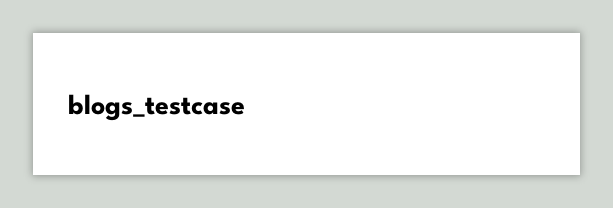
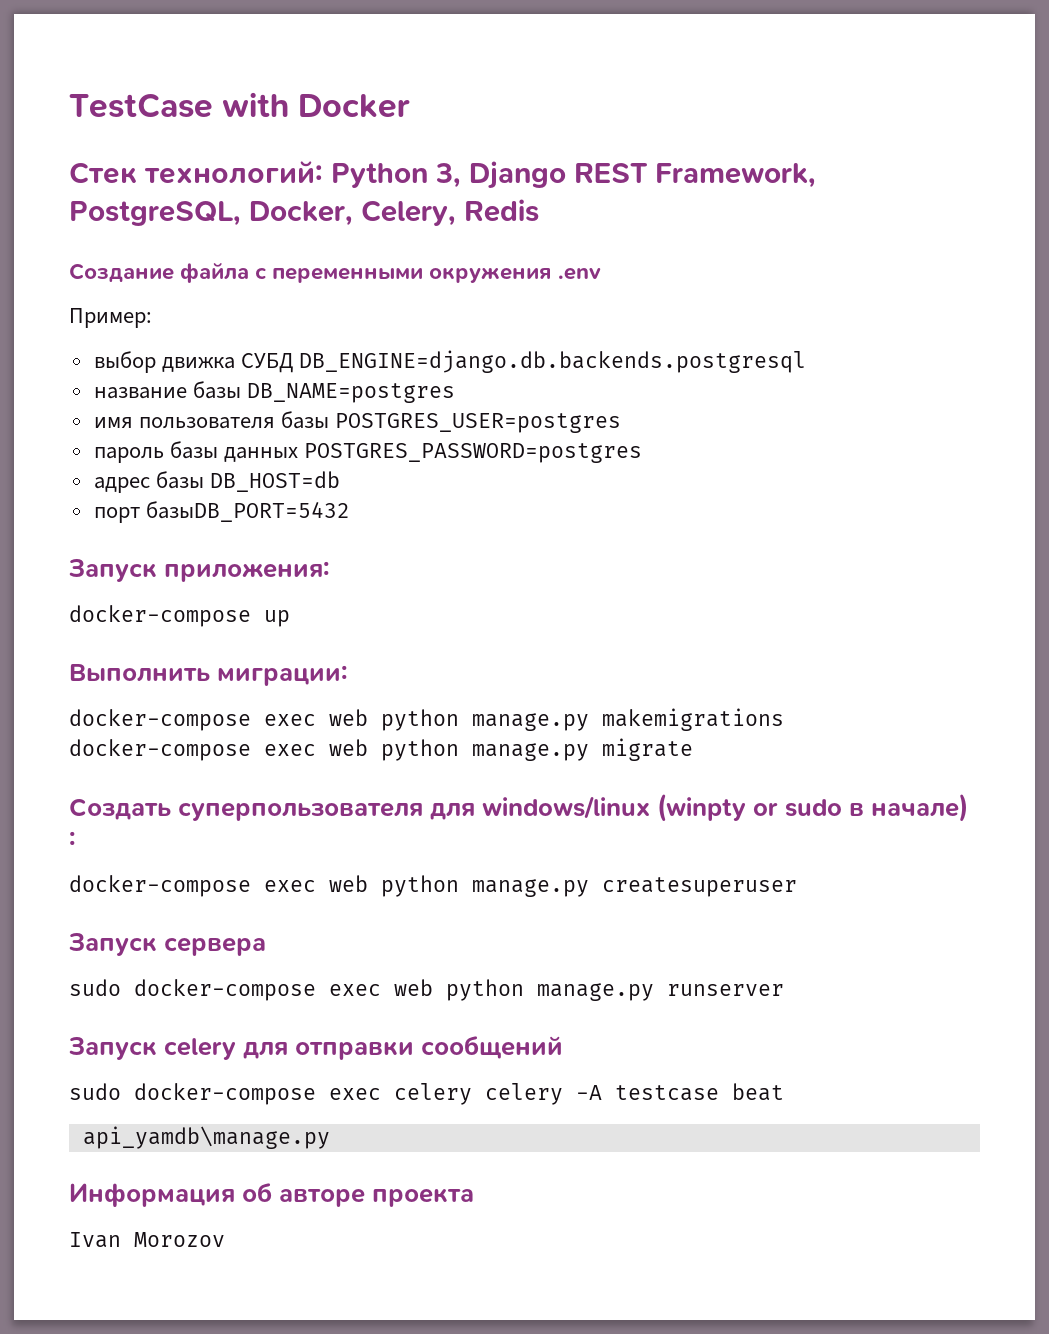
- blogs_testcase
+ TestCase with Docker
+ Стек технологий: Python 3, Django REST Framework, PostgreSQL, Docker, Celery, Redis
+ Создание файла с переменными окружения .env
+ Пример:
+ выбор движка СУБД DB_ENGINE=django.db.backends.postgresql
+ название базы DB_NAME=postgres
+ имя пользователя базы POSTGRES_USER=postgres
+ пароль базы данных POSTGRES_PASSWORD=postgres
+ адрес базы DB_HOST=db
+ порт базыDB_PORT=5432
+ Запуск приложения:
+ docker-compose up
+ Выполнить миграции:
+ docker-compose exec web python manage.py makemigrations
+ docker-compose exec web python manage.py migrate
+ Создать суперпользователя для windows/linux (winpty or sudo в начале) :
+ docker-compose exec web python manage.py createsuperuser
+ Запуск сервера
+ sudo docker-compose exec web python manage.py runserver
+ Запуск celery для отправки сообщений
+ sudo docker-compose exec celery celery -A testcase beat
+ api_yamdb\manage.py
+ Информация об авторе проекта
+ Ivan Morozov

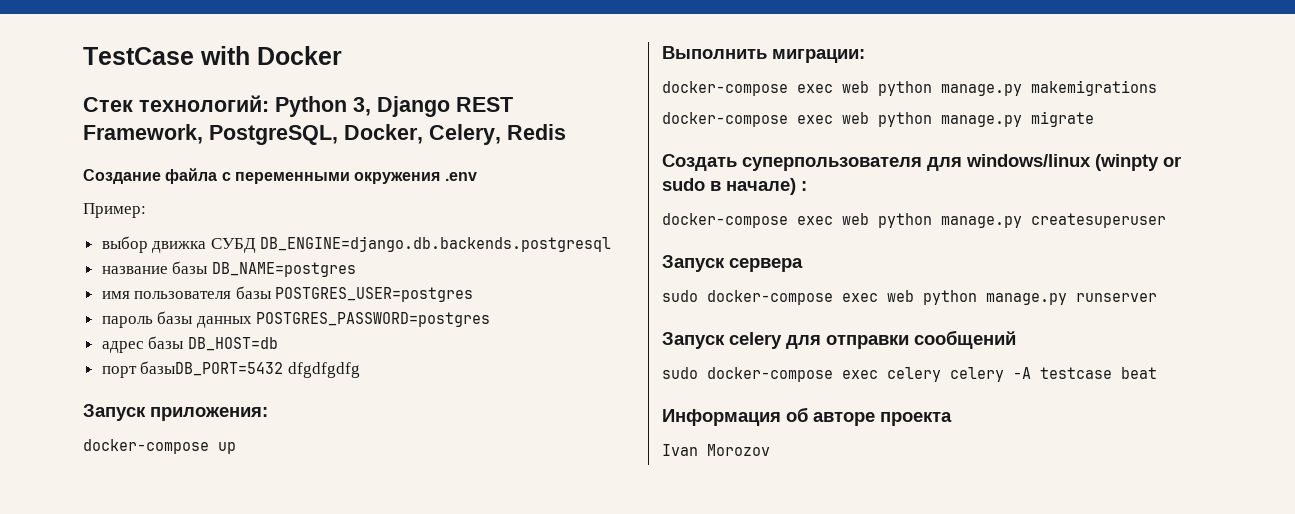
- порт базыDB_PORT=5432
+ порт базыDB_PORT=5432 dfgdfgdfg
- api_yamdb\manage.py

